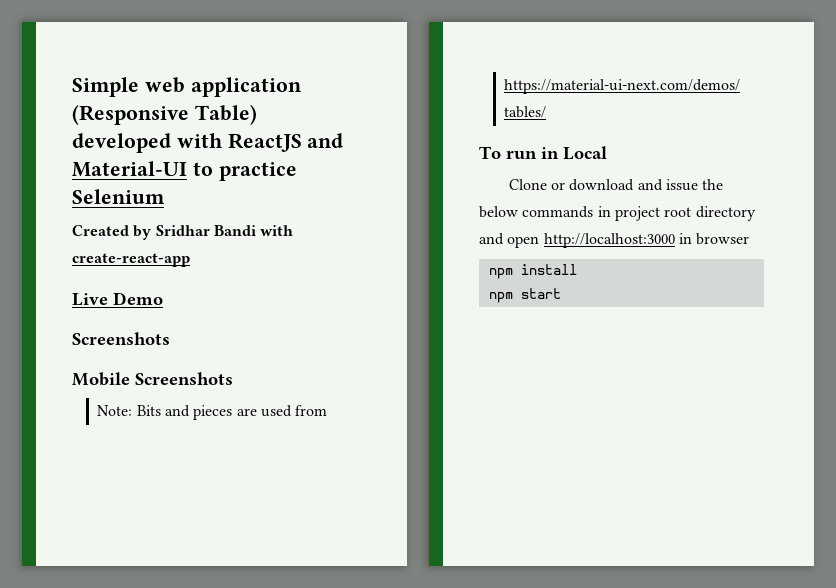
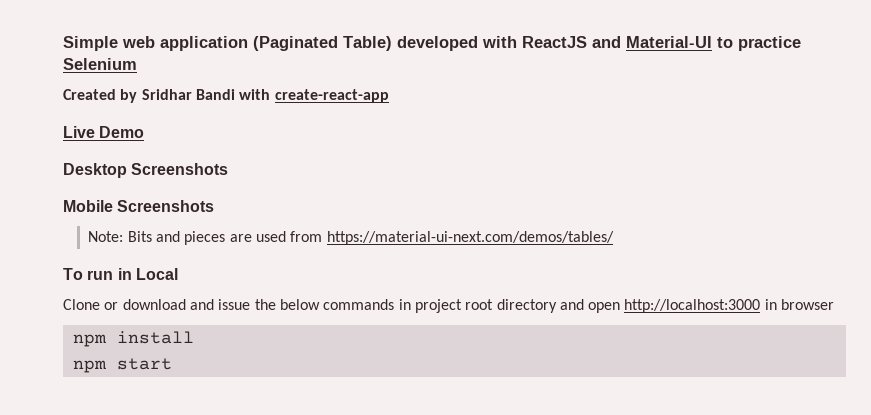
- Simple web application (Responsive Table) developed with ReactJS and Material-UI to practice Selenium
+ Simple web application (Paginated Table) developed with ReactJS and Material-UI to practice Selenium
  Live Demo
- Screenshots
+ Desktop Screenshots

